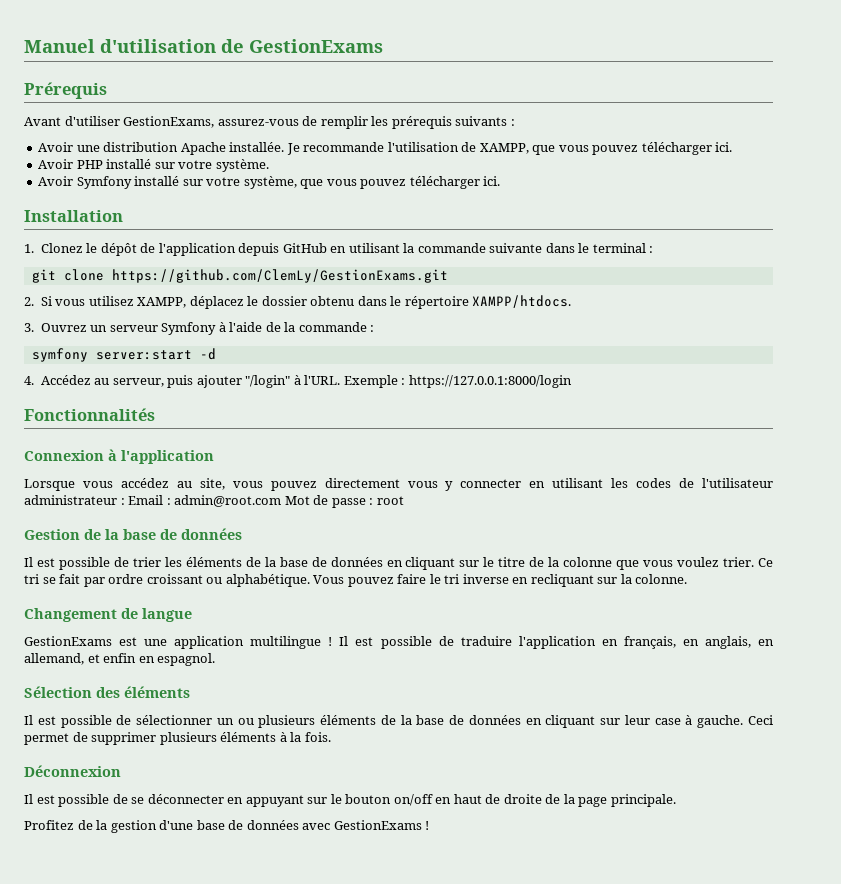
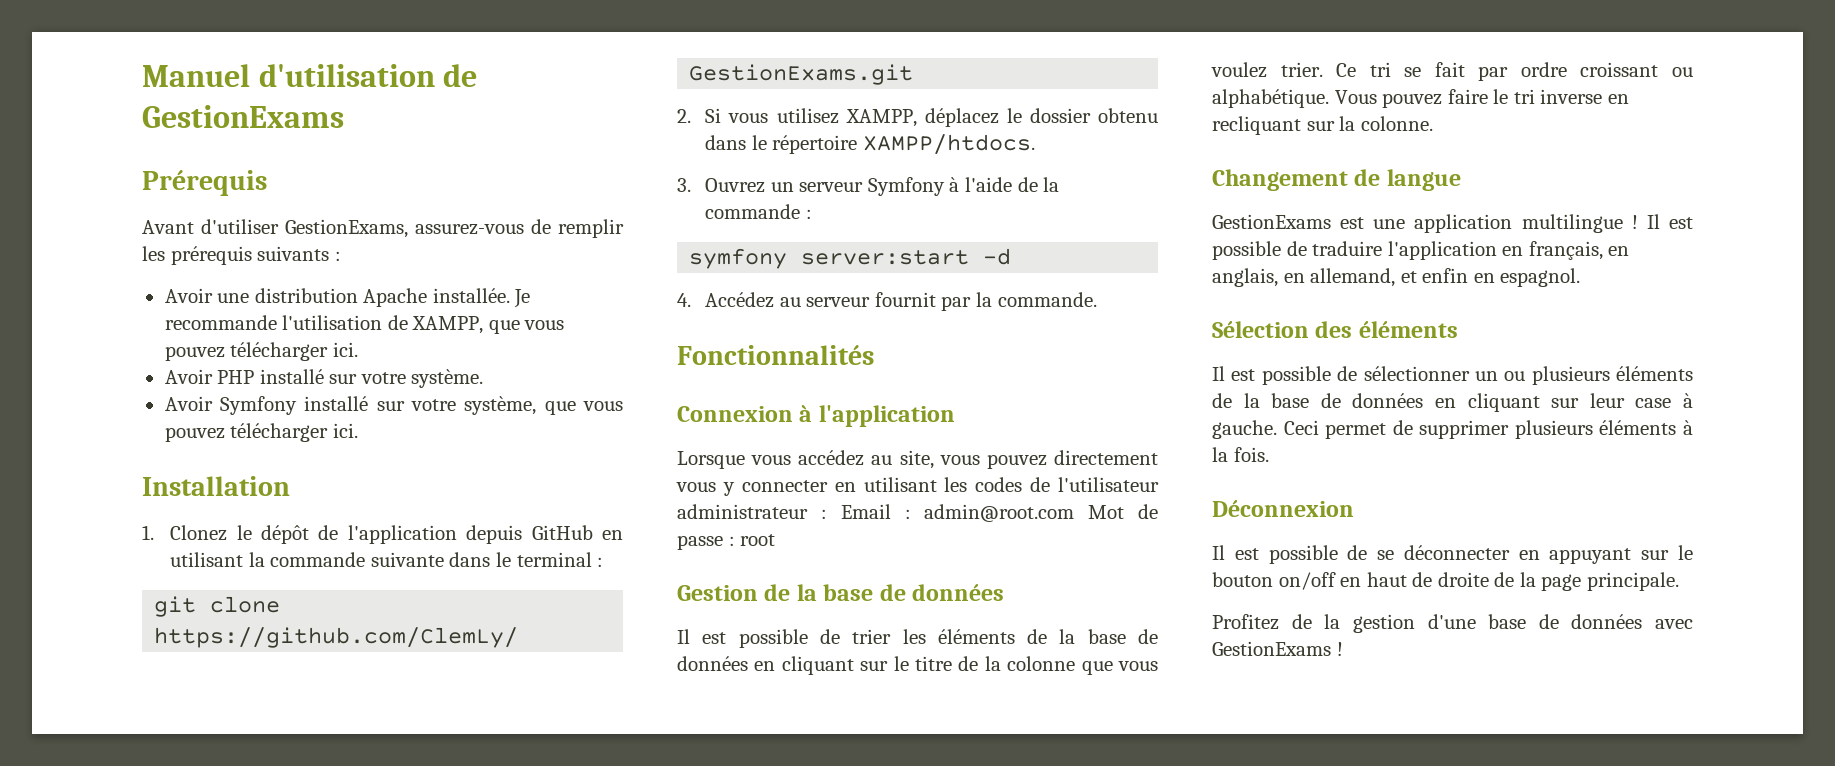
- 4. Accédez au serveur, puis ajouter "/login" à l'URL. Exemple : https://127.0.0.1:8000/login
+ 4. Accédez au serveur fournit par la commande.

